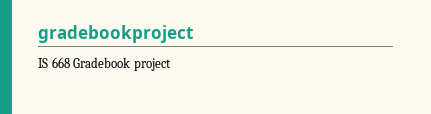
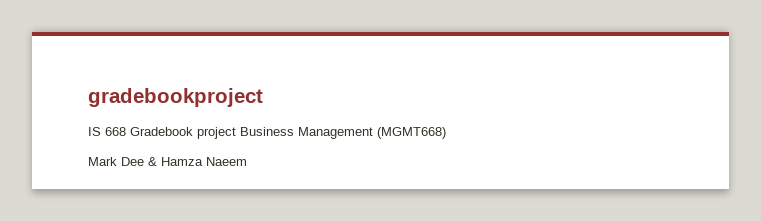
- IS 668 Gradebook project
+ IS 668 Gradebook project Business Management (MGMT668)
+ Mark Dee & Hamza Naeem

